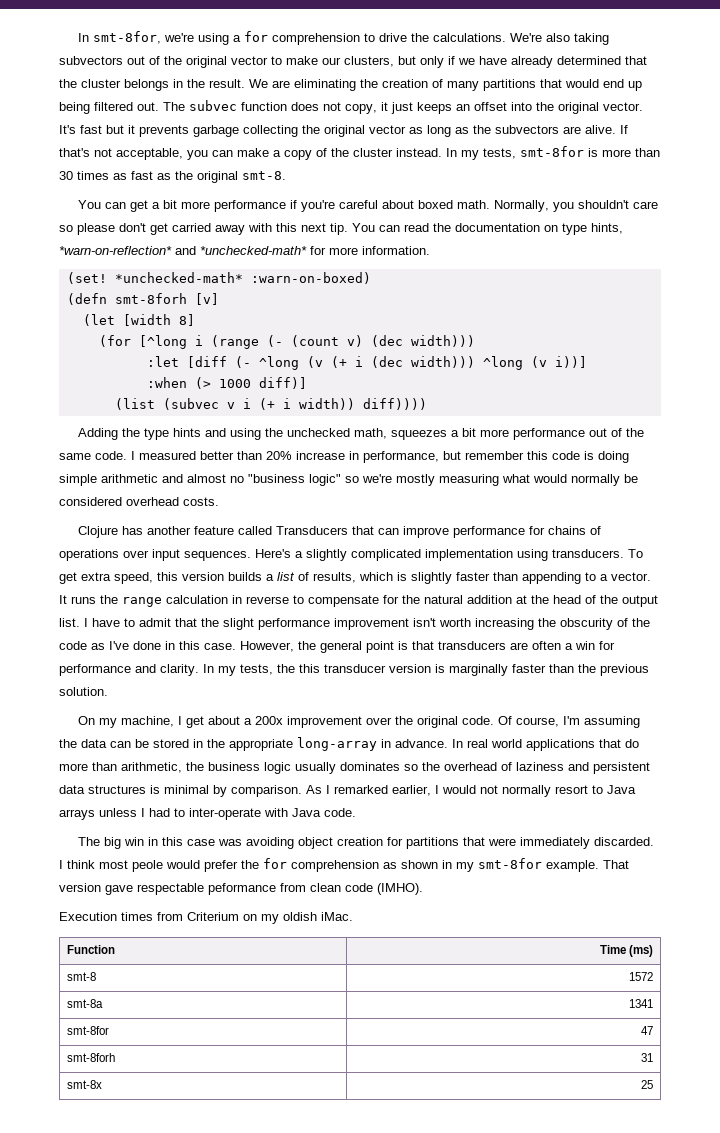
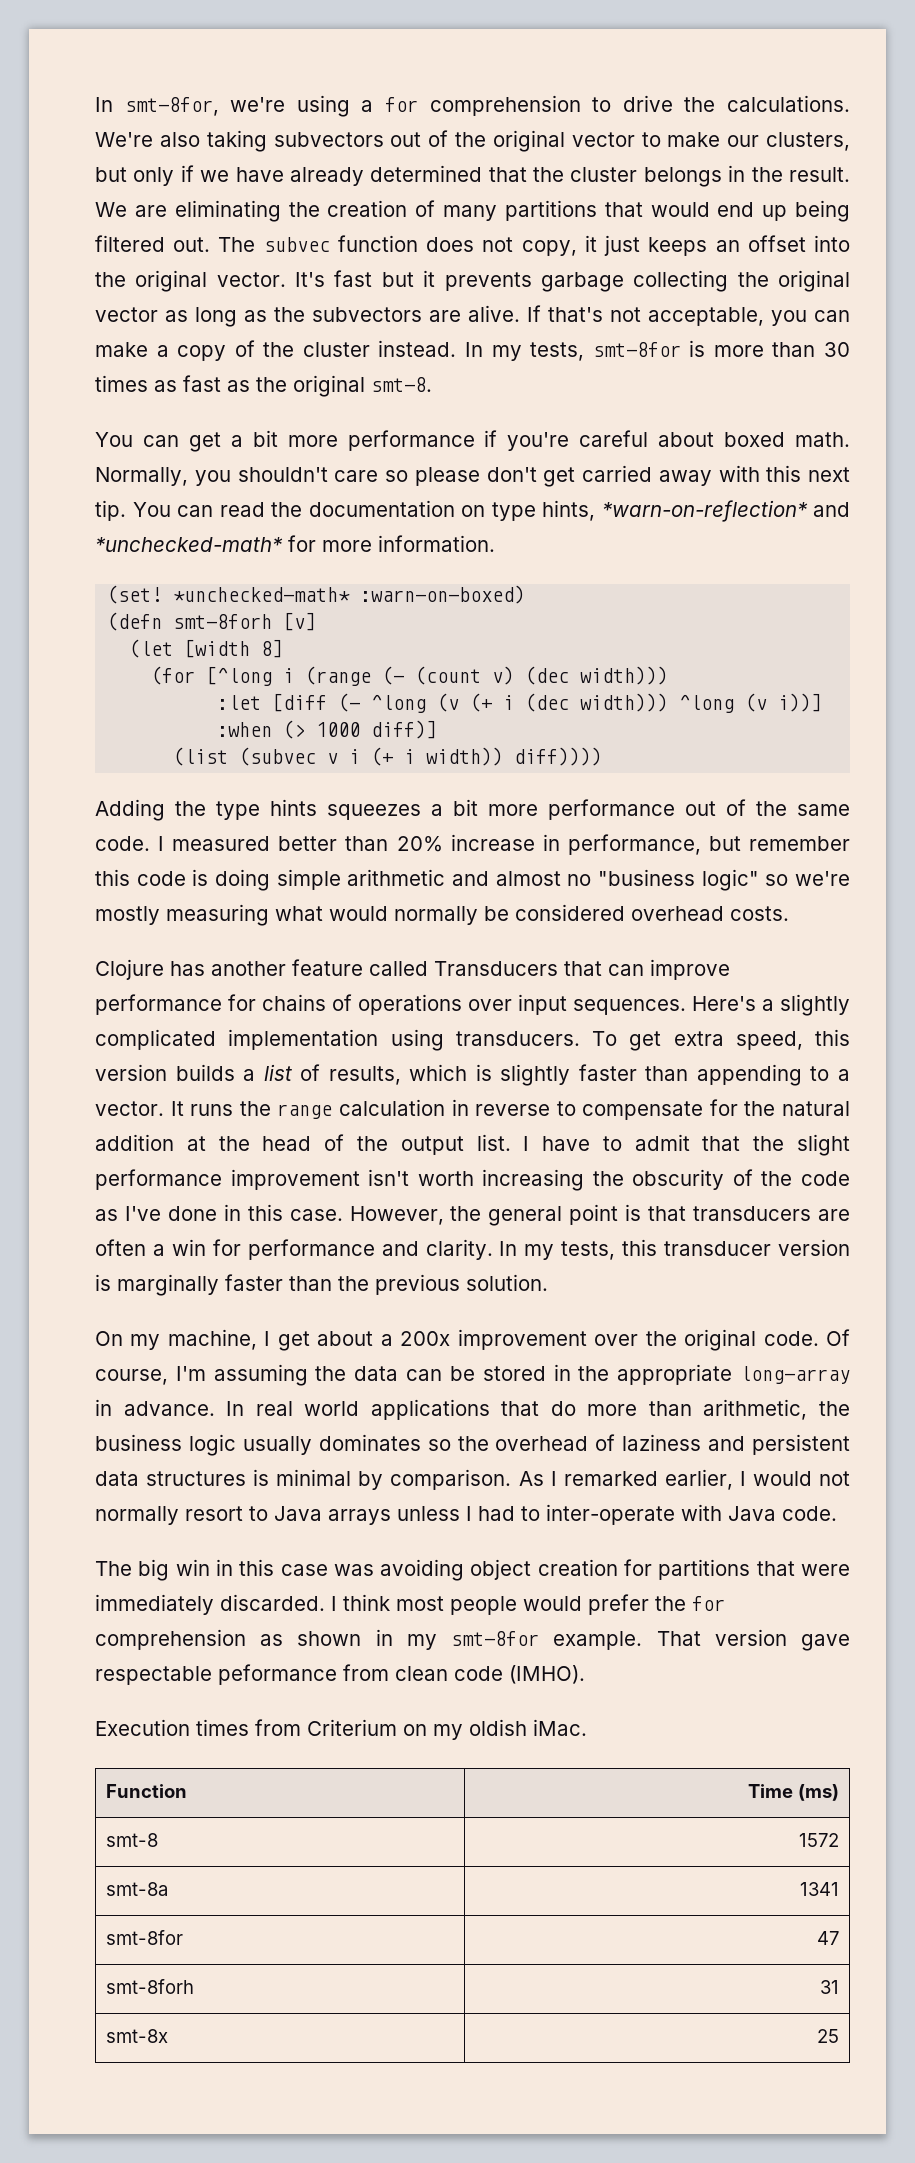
- Adding the type hints and using the unchecked math, squeezes a bit more performance out of the same code.
+ Adding the type hints squeezes a bit more performance out of the same code.
- In my tests, the this transducer version is marginally faster than the previous solution.
+ In my tests, this transducer version is marginally faster than the previous solution.
- I think most peole would prefer the for comprehension as shown in my smt-8for example.
+ I think most people would prefer the for comprehension as shown in my smt-8for example.

